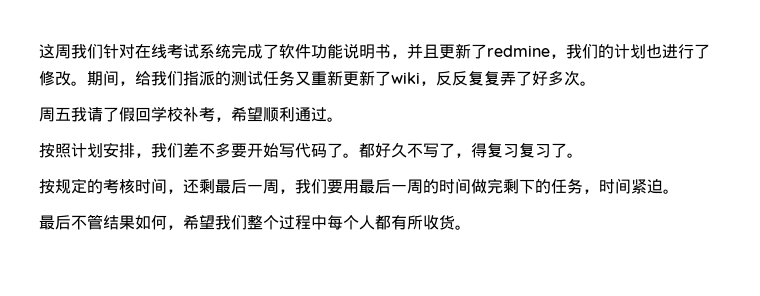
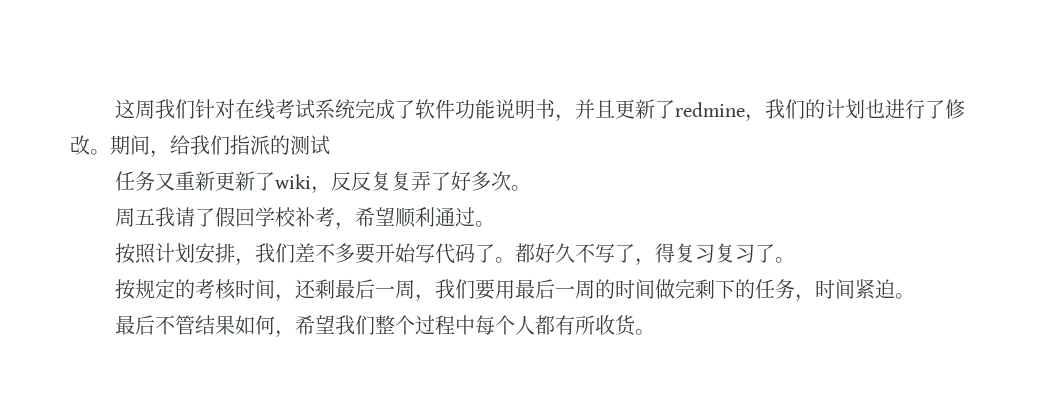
- 期间，给我们指派的测试任务又重新更新了wiki，反反复复弄了好多次。
+ 期间，给我们指派的测试
+ 任务又重新更新了wiki，反反复复弄了好多次。

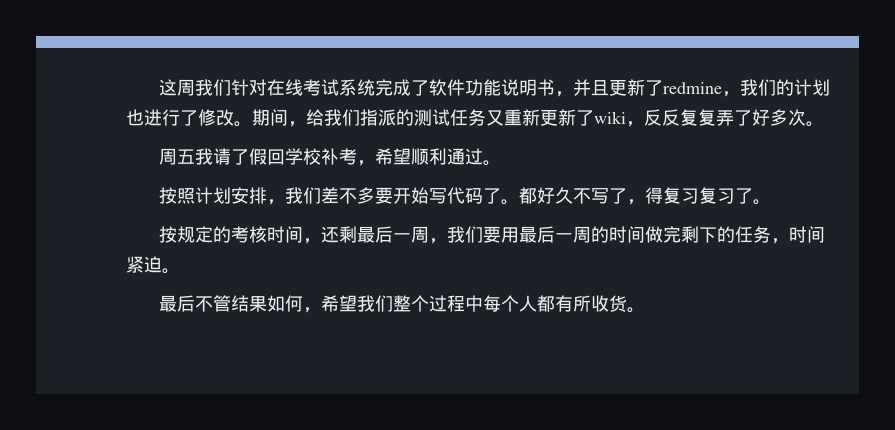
- 期间，给我们指派的测试
- 任务又重新更新了wiki，反反复复弄了好多次。
+ 期间，给我们指派的测试任务又重新更新了wiki，反反复复弄了好多次。

